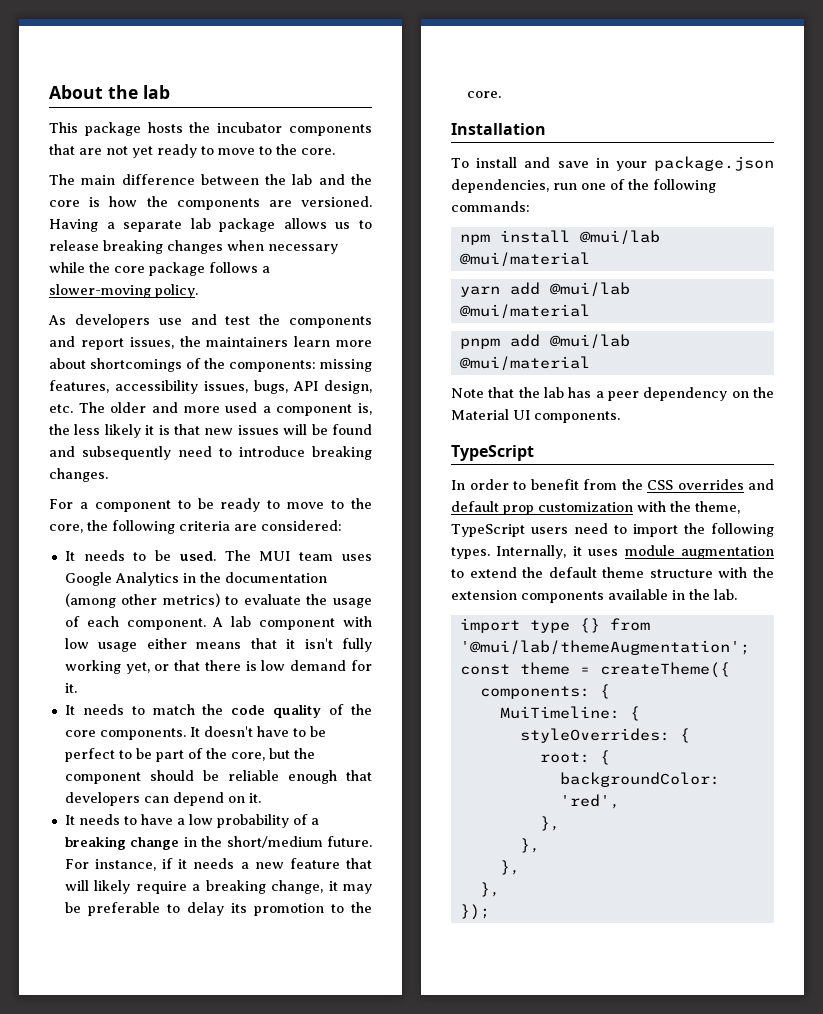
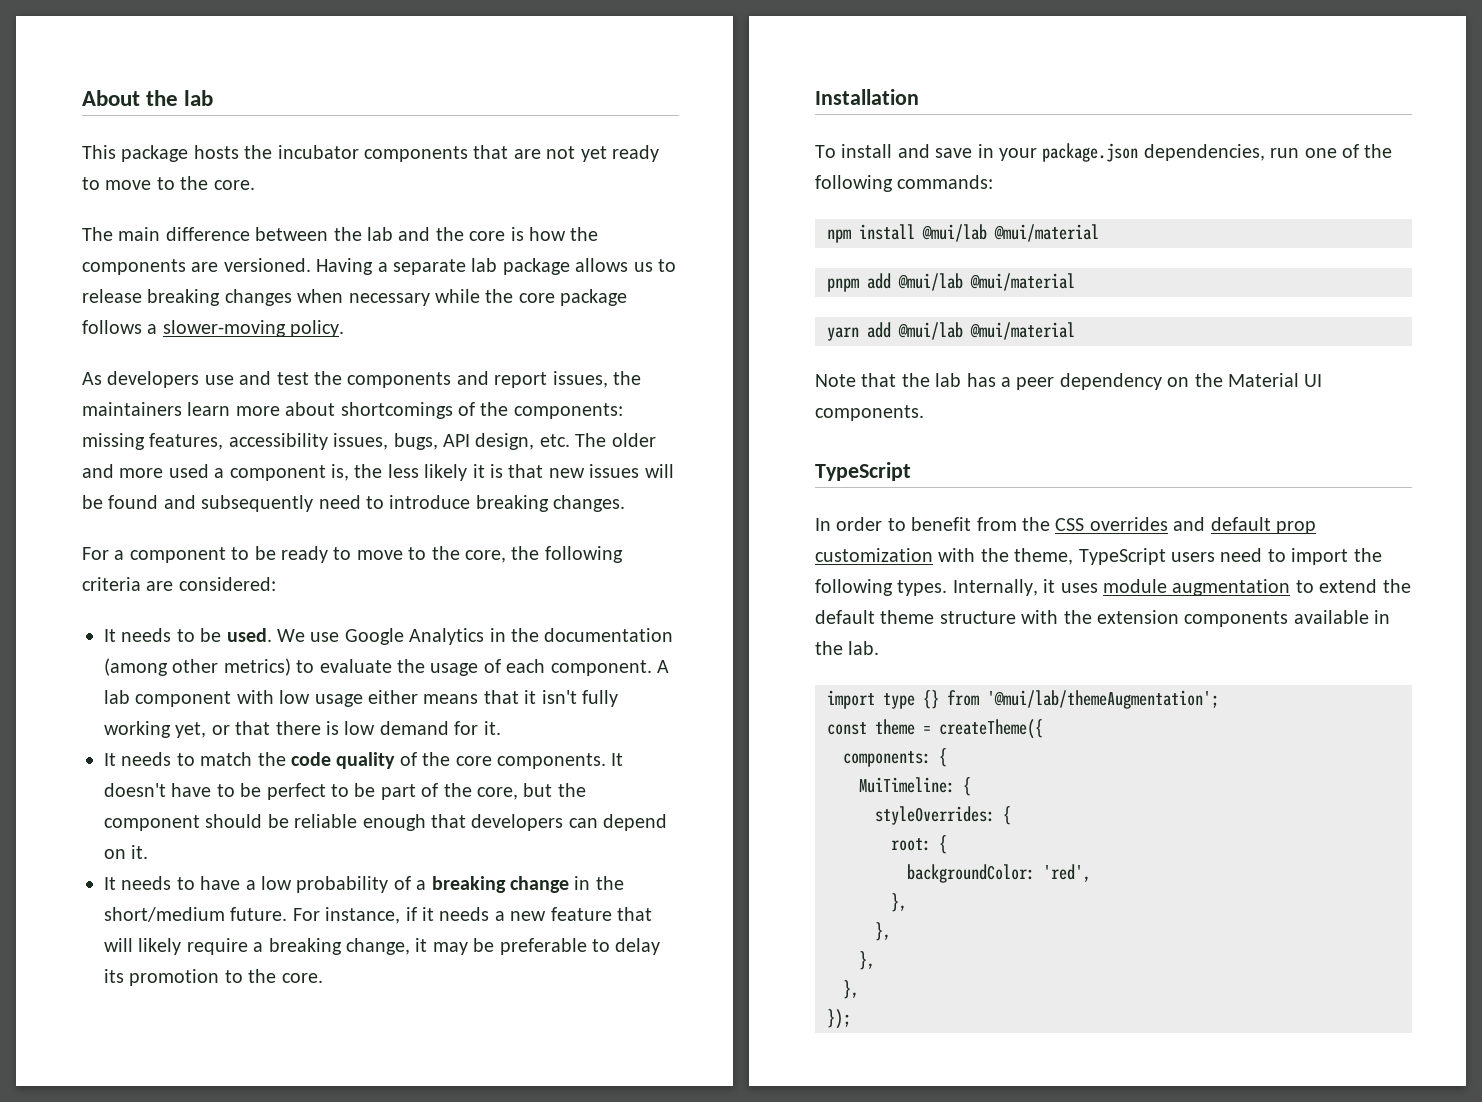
- The MUI team uses Google Analytics in the documentation (among other metrics) to evaluate the usage of each component.
+ We use Google Analytics in the documentation (among other metrics) to evaluate the usage of each component.
+ pnpm add @mui/lab @mui/material
  yarn add @mui/lab @mui/material
- pnpm add @mui/lab @mui/material

